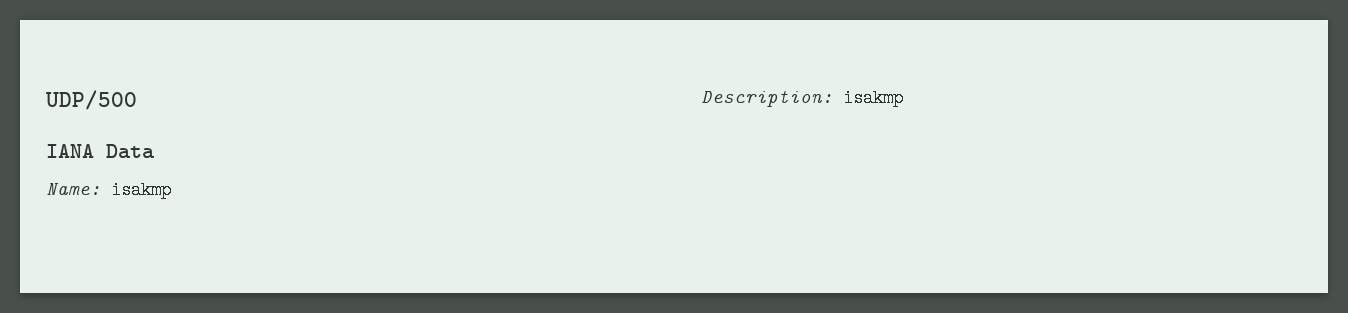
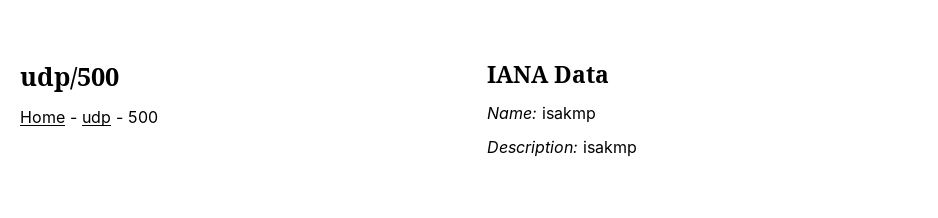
- UDP/500
+ udp/500
+ Home - udp - 500

